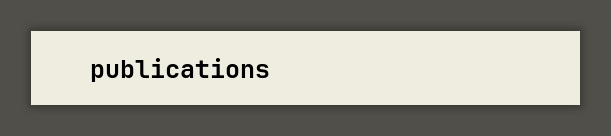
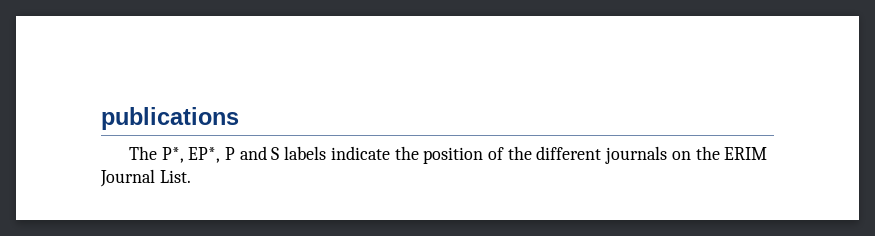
+ The P*, EP*, P and S labels indicate the position of the different journals on the ERIM Journal List.

